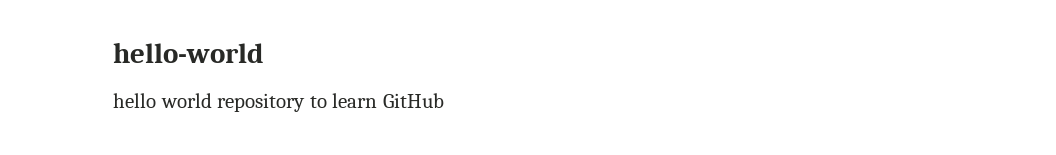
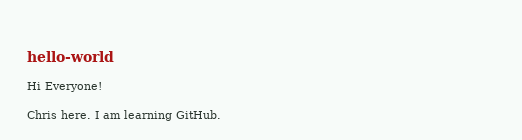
- hello world repository to learn GitHub
+ Hi Everyone!
+ Chris here. I am learning GitHub.

